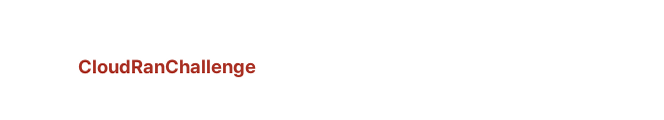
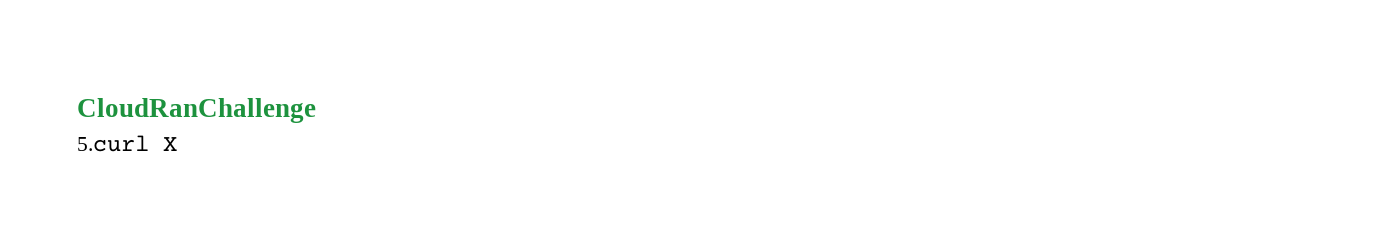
+ 5.curl X

